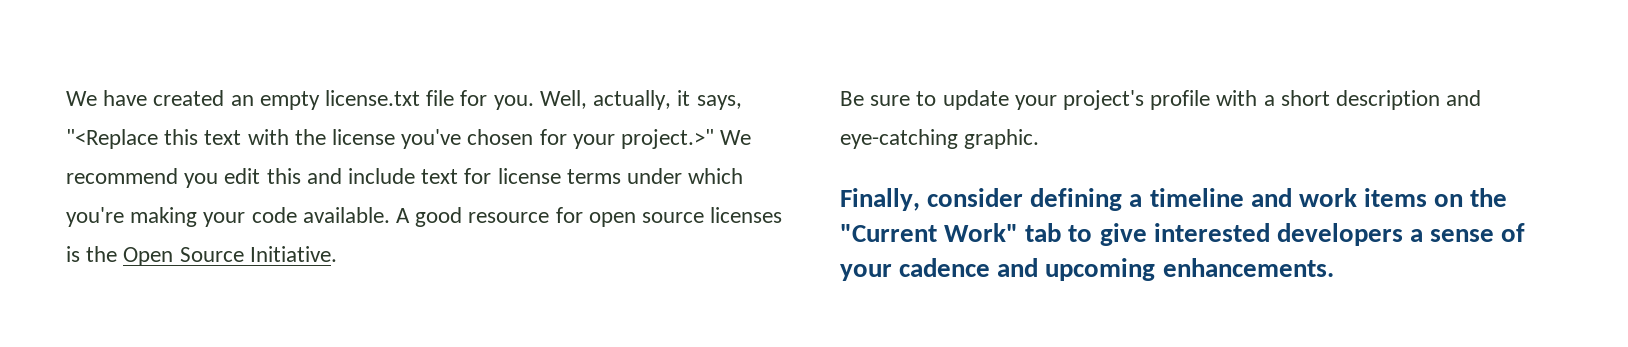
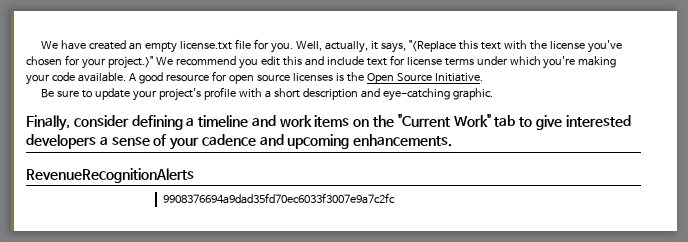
+ RevenueRecognitionAlerts
+ 9908376694a9dad35fd70ec6033f3007e9a7c2fc

